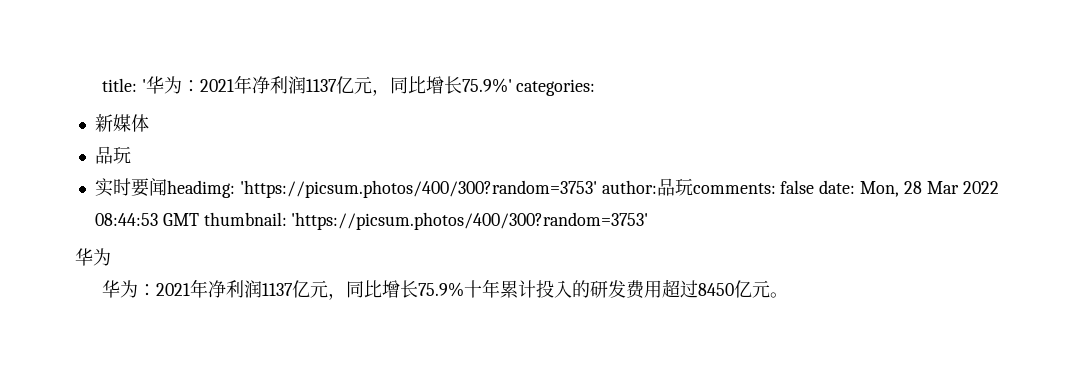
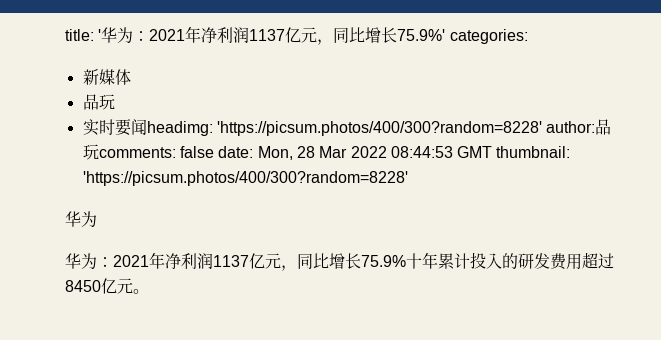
- 实时要闻headimg: 'https://picsum.photos/400/300?random=3753' author:品玩comments: false date: Mon, 28 Mar 2022 08:44:53 GMT thumbnail: 'https://picsum.photos/400/300?random=3753'
+ 实时要闻headimg: 'https://picsum.photos/400/300?random=8228' author:品玩comments: false date: Mon, 28 Mar 2022 08:44:53 GMT thumbnail: 'https://picsum.photos/400/300?random=8228'

